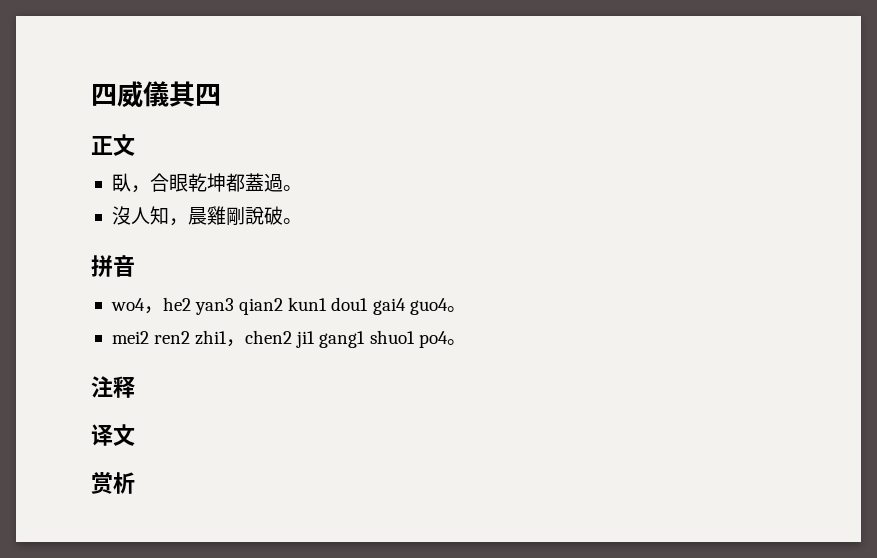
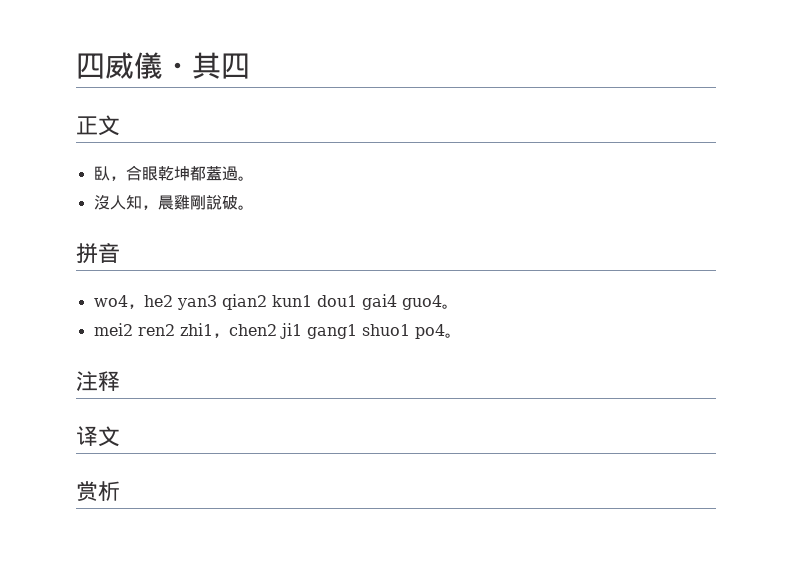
- 四威儀其四
+ 四威儀・其四

